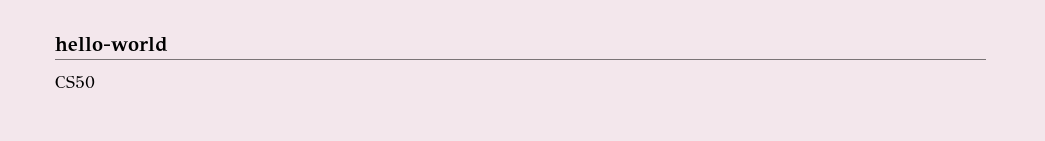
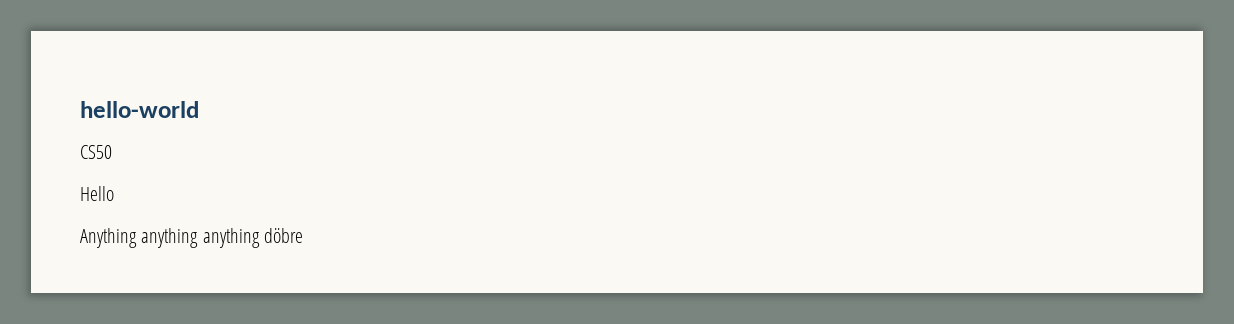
+ Hello
+ Anything anything anything döbre

